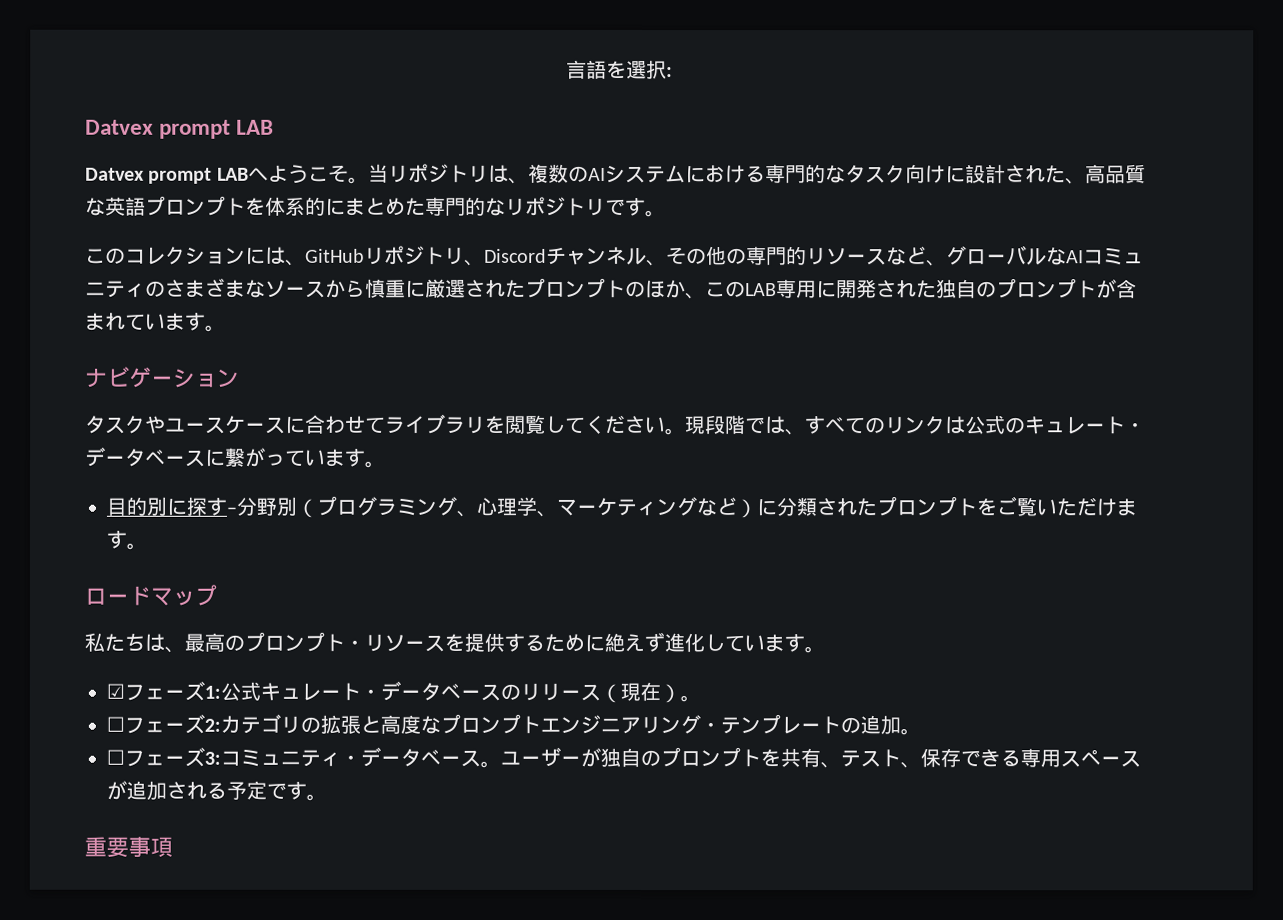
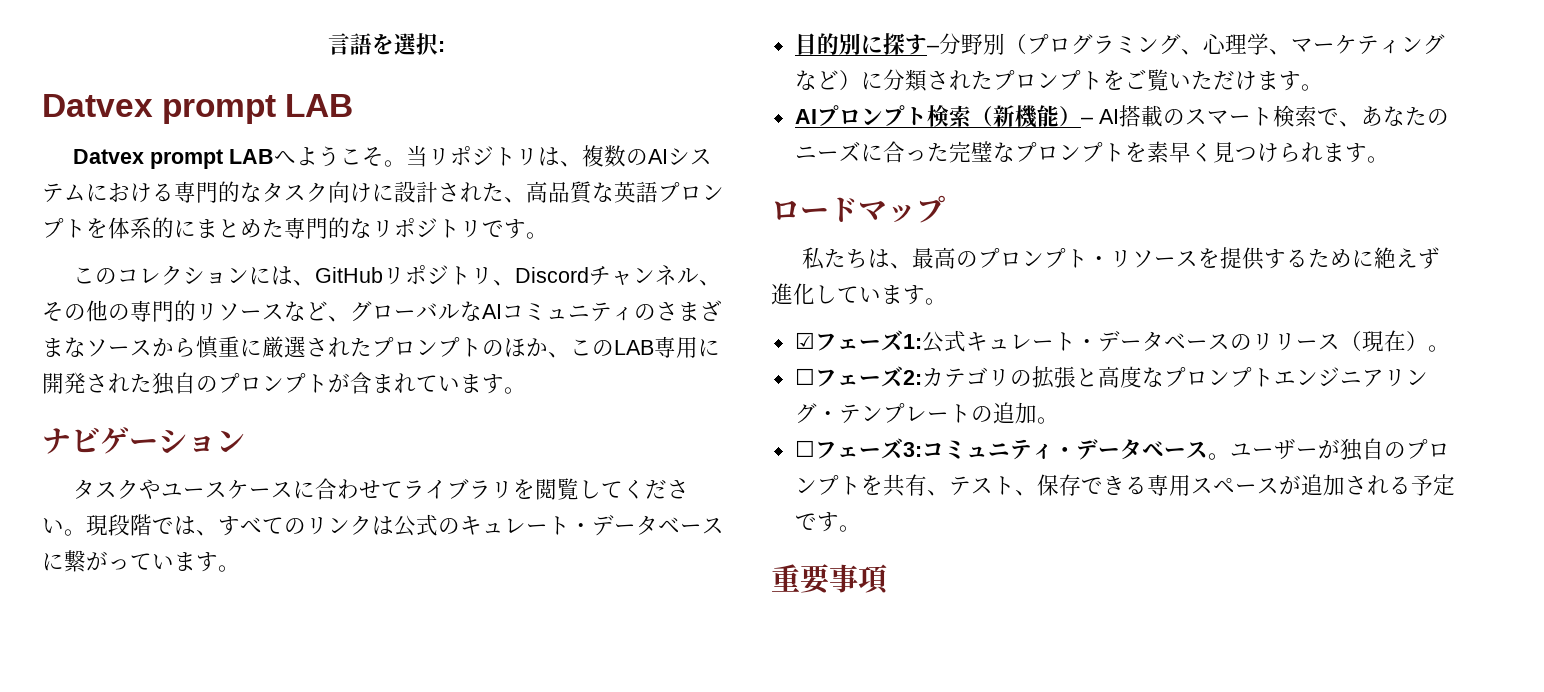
+ AIプロンプト検索（新機能）– AI搭載のスマート検索で、あなたのニーズに合った完璧なプロンプトを素早く見つけられます。

